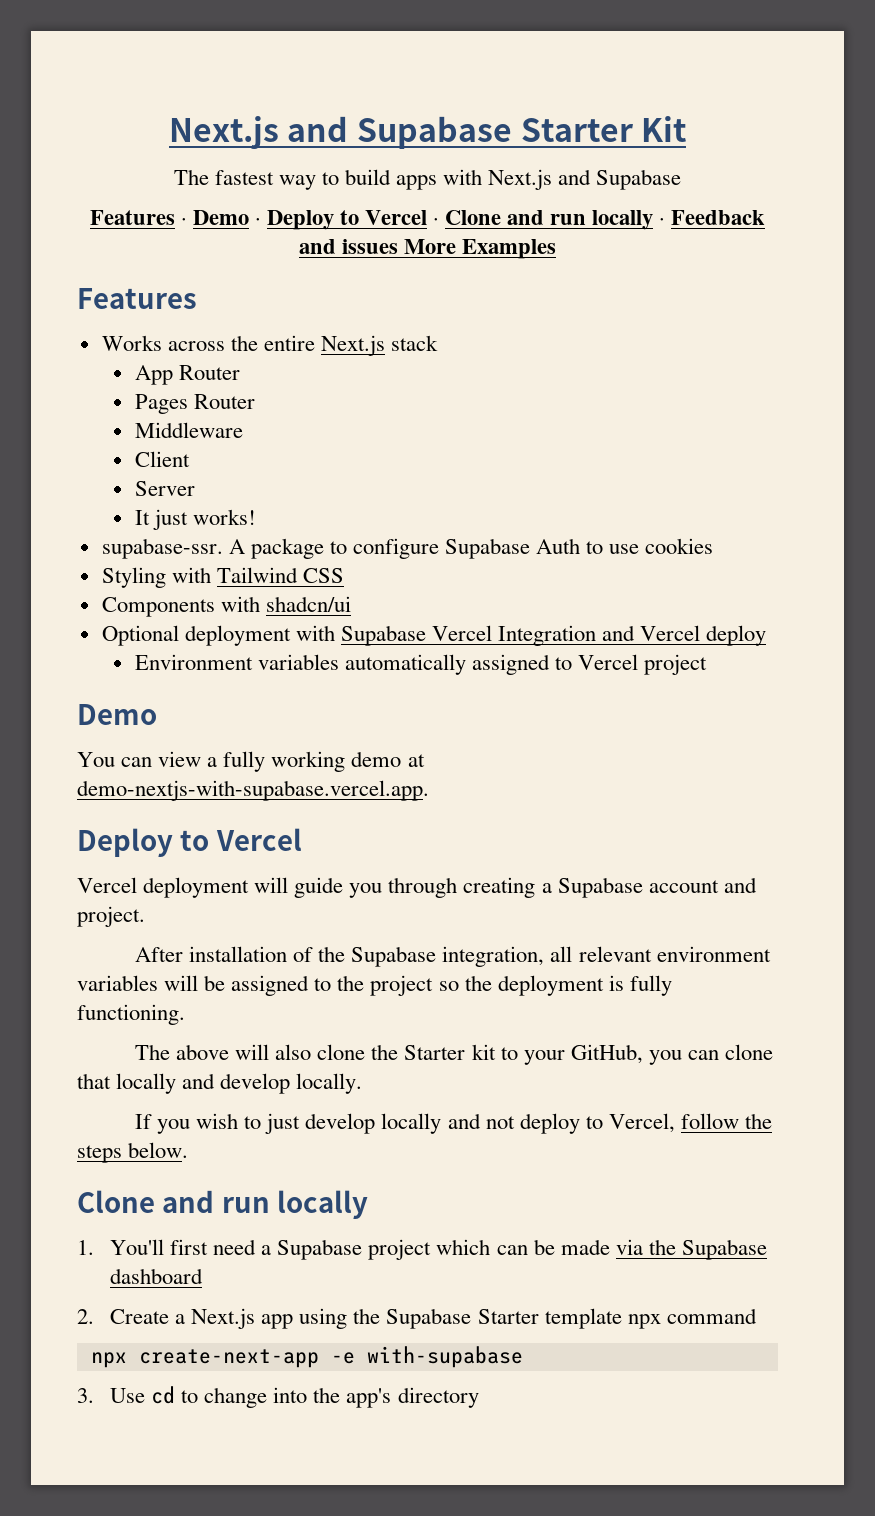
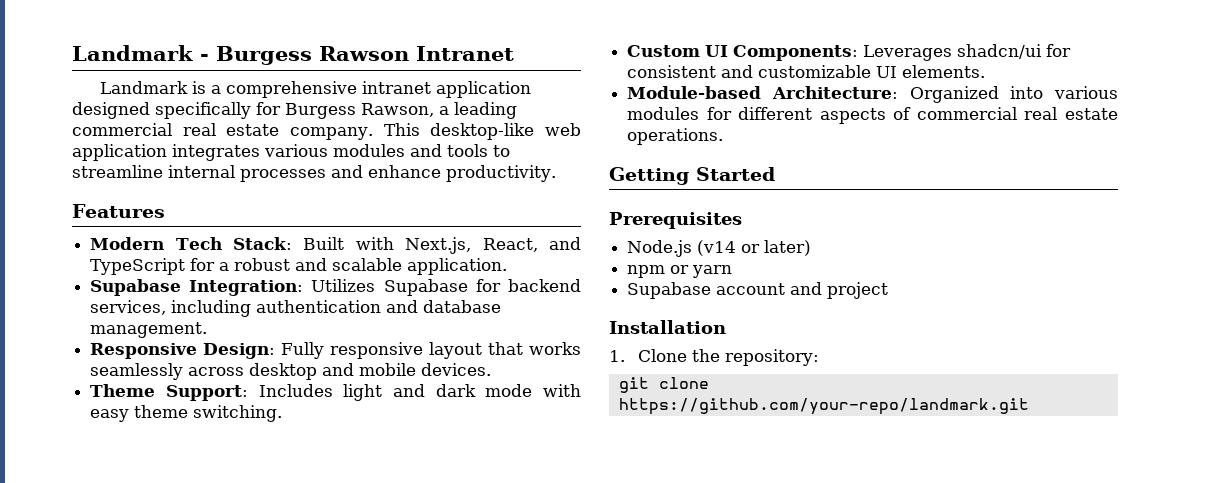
- Next.js and Supabase Starter Kit
- The fastest way to build apps with Next.js and Supabase
- Features · Demo · Deploy to Vercel · Clone and run locally · Feedback and issues More Examples
+ Landmark - Burgess Rawson Intranet
+ Landmark is a comprehensive intranet application designed specifically for Burgess Rawson, a leading commercial real estate company. This desktop-like web application integrates various modules and tools to streamline internal processes and enhance productivity.
  Features
- Works across the entire Next.js stack
- App Router
- Pages Router
- Middleware
- Client
- Server
- It just works!
- supabase-ssr. A package to configure Supabase Auth to use cookies
- Styling with Tailwind CSS
- Components with shadcn/ui
- Optional deployment with Supabase Vercel Integration and Vercel deploy
- Environment variables automatically assigned to Vercel project
- Demo
- You can view a fully working demo at demo-nextjs-with-supabase.vercel.app.
- Deploy to Vercel
- Vercel deployment will guide you through creating a Supabase account and project.
- After installation of the Supabase integration, all relevant environment variables will be assigned to the project so the deployment is fully functioning.
- The above will also clone the Starter kit to your GitHub, you can clone that locally and develop locally.
- If you wish to just develop locally and not deploy to Vercel, follow the steps below.
- Clone and run locally
- 1. You'll first need a Supabase project which can be made via the Supabase dashboard
- 2. Create a Next.js app using the Supabase Starter template npx command
- npx create-next-app -e with-supabase
- 3. Use cd to change into the app's directory
+ Modern Tech Stack: Built with Next.js, React, and TypeScript for a robust and scalable application.
+ Supabase Integration: Utilizes Supabase for backend services, including authentication and database management.
+ Responsive Design: Fully responsive layout that works seamlessly across desktop and mobile devices.
+ Theme Support: Includes light and dark mode with easy theme switching.
+ Custom UI Components: Leverages shadcn/ui for consistent and customizable UI elements.
+ Module-based Architecture: Organized into various modules for different aspects of commercial real estate operations.
+ Getting Started
+ Prerequisites
+ Node.js (v14 or later)
+ npm or yarn
+ Supabase account and project
+ Installation
+ 1. Clone the repository:
+ git clone https://github.com/your-repo/landmark.git

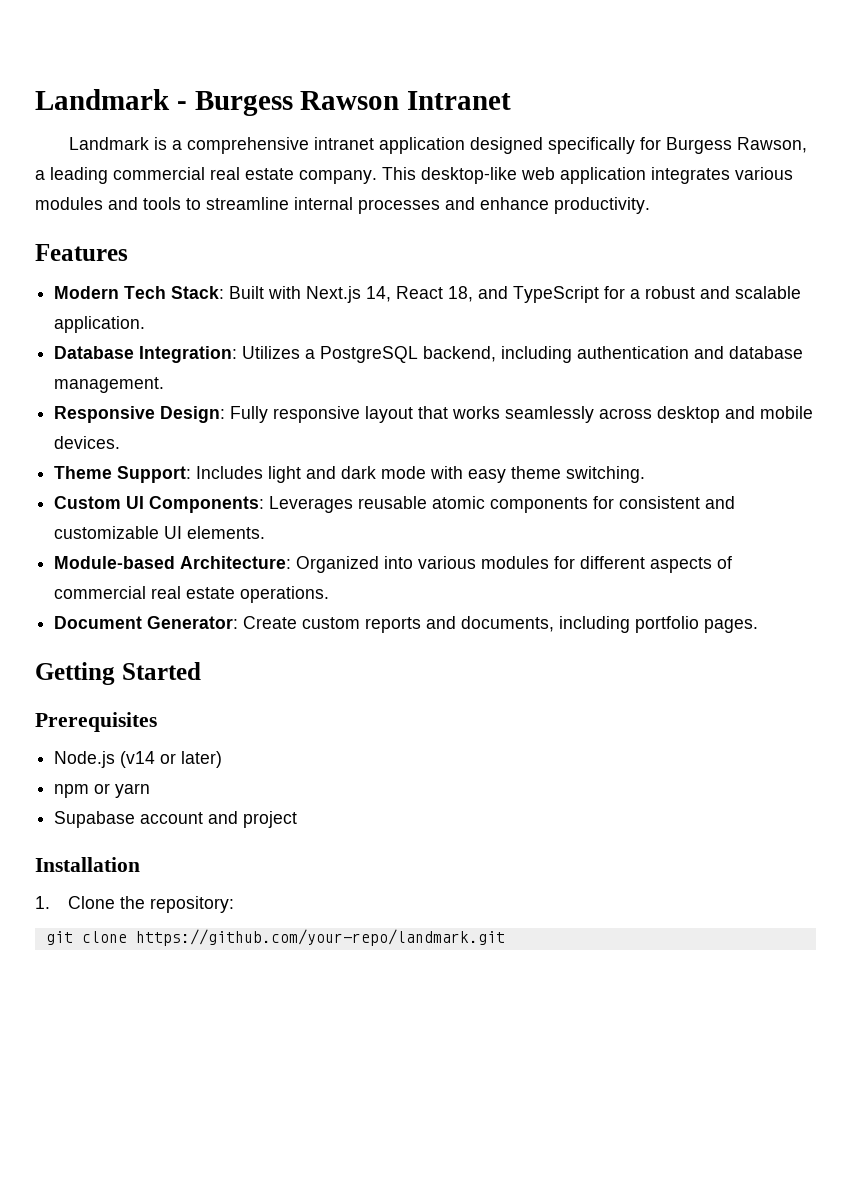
- Modern Tech Stack: Built with Next.js, React, and TypeScript for a robust and scalable application.
+ Modern Tech Stack: Built with Next.js 14, React 18, and TypeScript for a robust and scalable application.
- Supabase Integration: Utilizes Supabase for backend services, including authentication and database management.
+ Database Integration: Utilizes a PostgreSQL backend, including authentication and database management.
- Custom UI Components: Leverages shadcn/ui for consistent and customizable UI elements.
+ Custom UI Components: Leverages reusable atomic components for consistent and customizable UI elements.
+ Document Generator: Create custom reports and documents, including portfolio pages.

